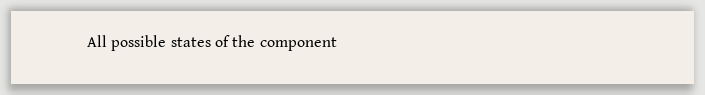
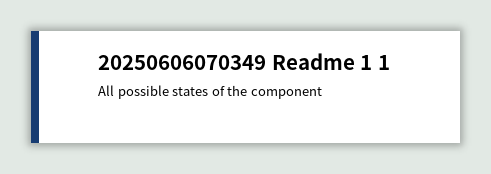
+ 20250606070349 Readme 1 1

